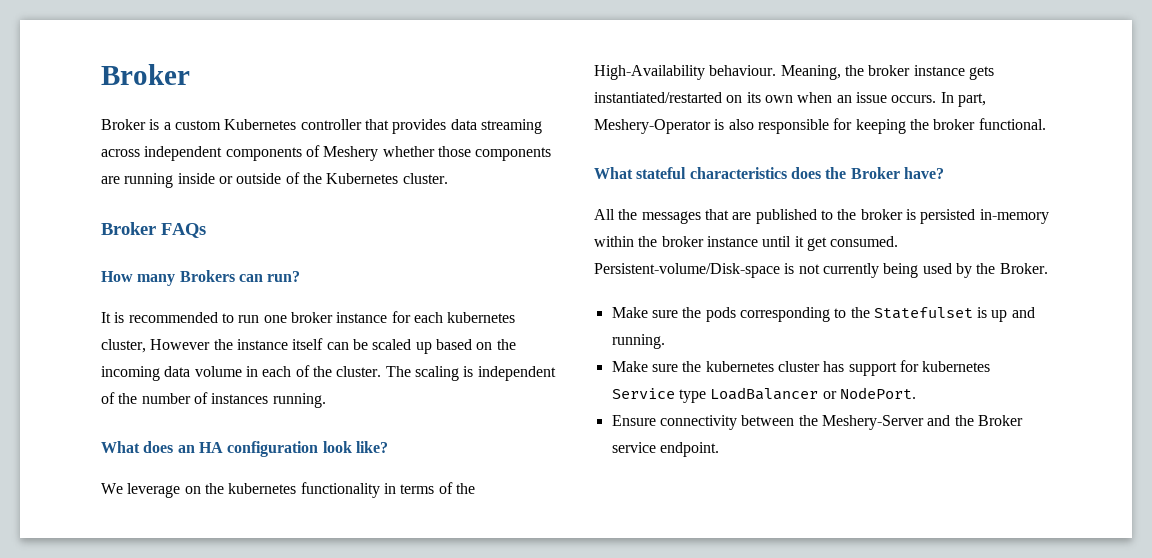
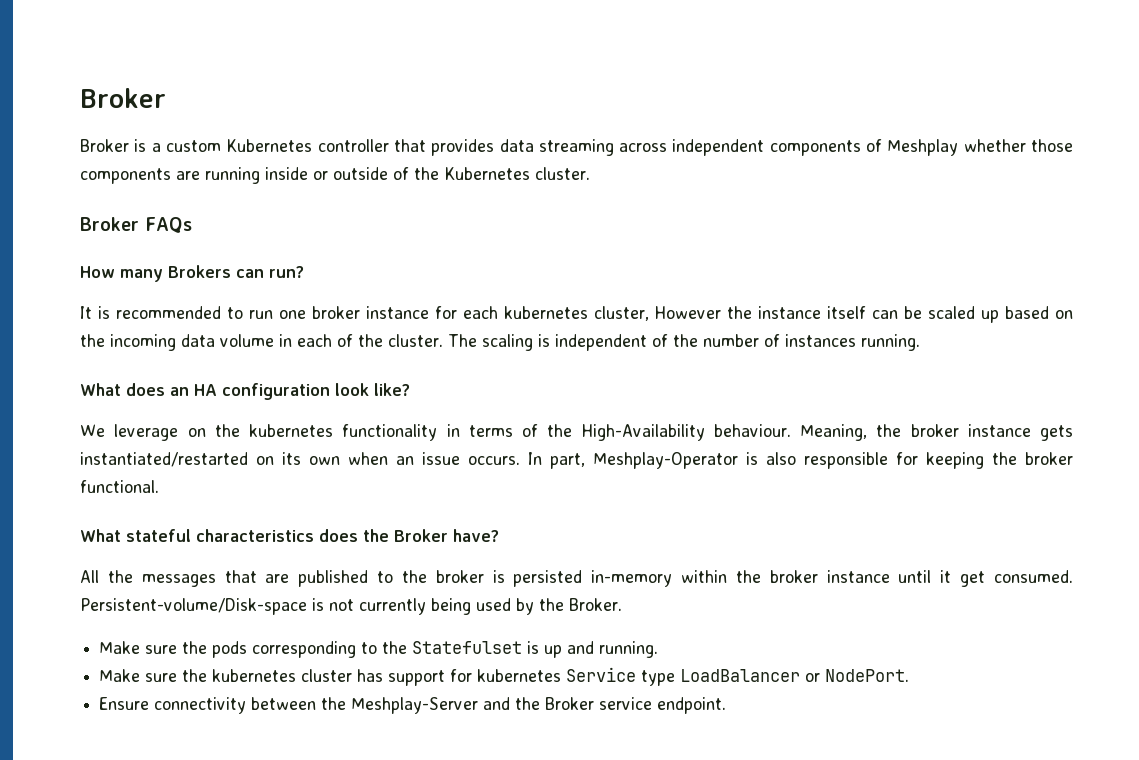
- Broker is a custom Kubernetes controller that provides data streaming across independent components of Meshery whether those components are running inside or outside of the Kubernetes cluster.
+ Broker is a custom Kubernetes controller that provides data streaming across independent components of Meshplay whether those components are running inside or outside of the Kubernetes cluster.
- In part, Meshery-Operator is also responsible for keeping the broker functional.
+ In part, Meshplay-Operator is also responsible for keeping the broker functional.
- Ensure connectivity between the Meshery-Server and the Broker service endpoint.
+ Ensure connectivity between the Meshplay-Server and the Broker service endpoint.

